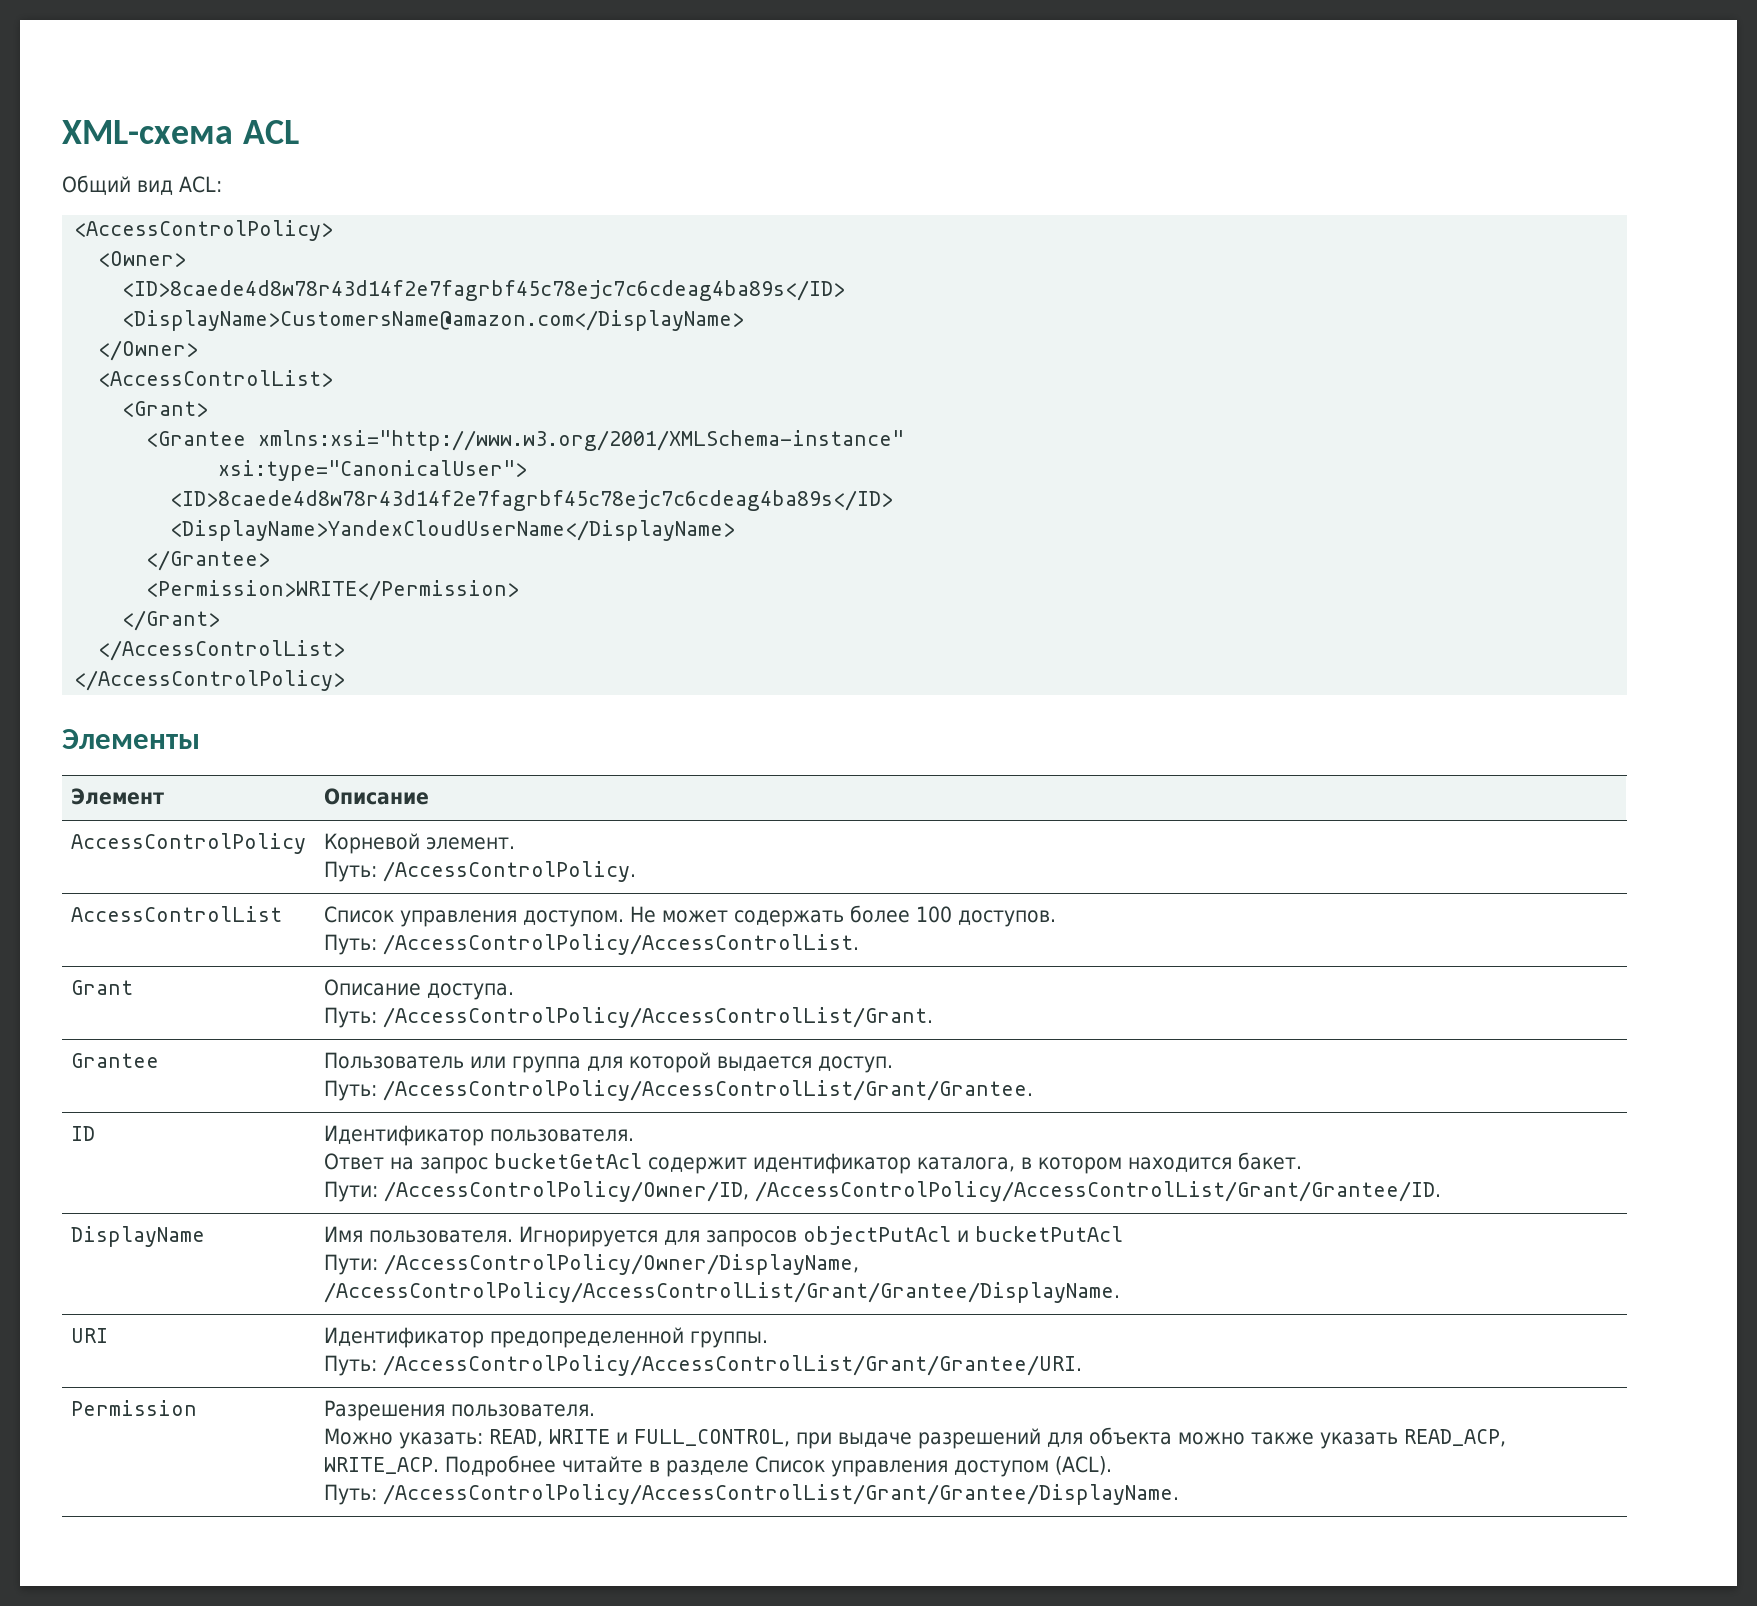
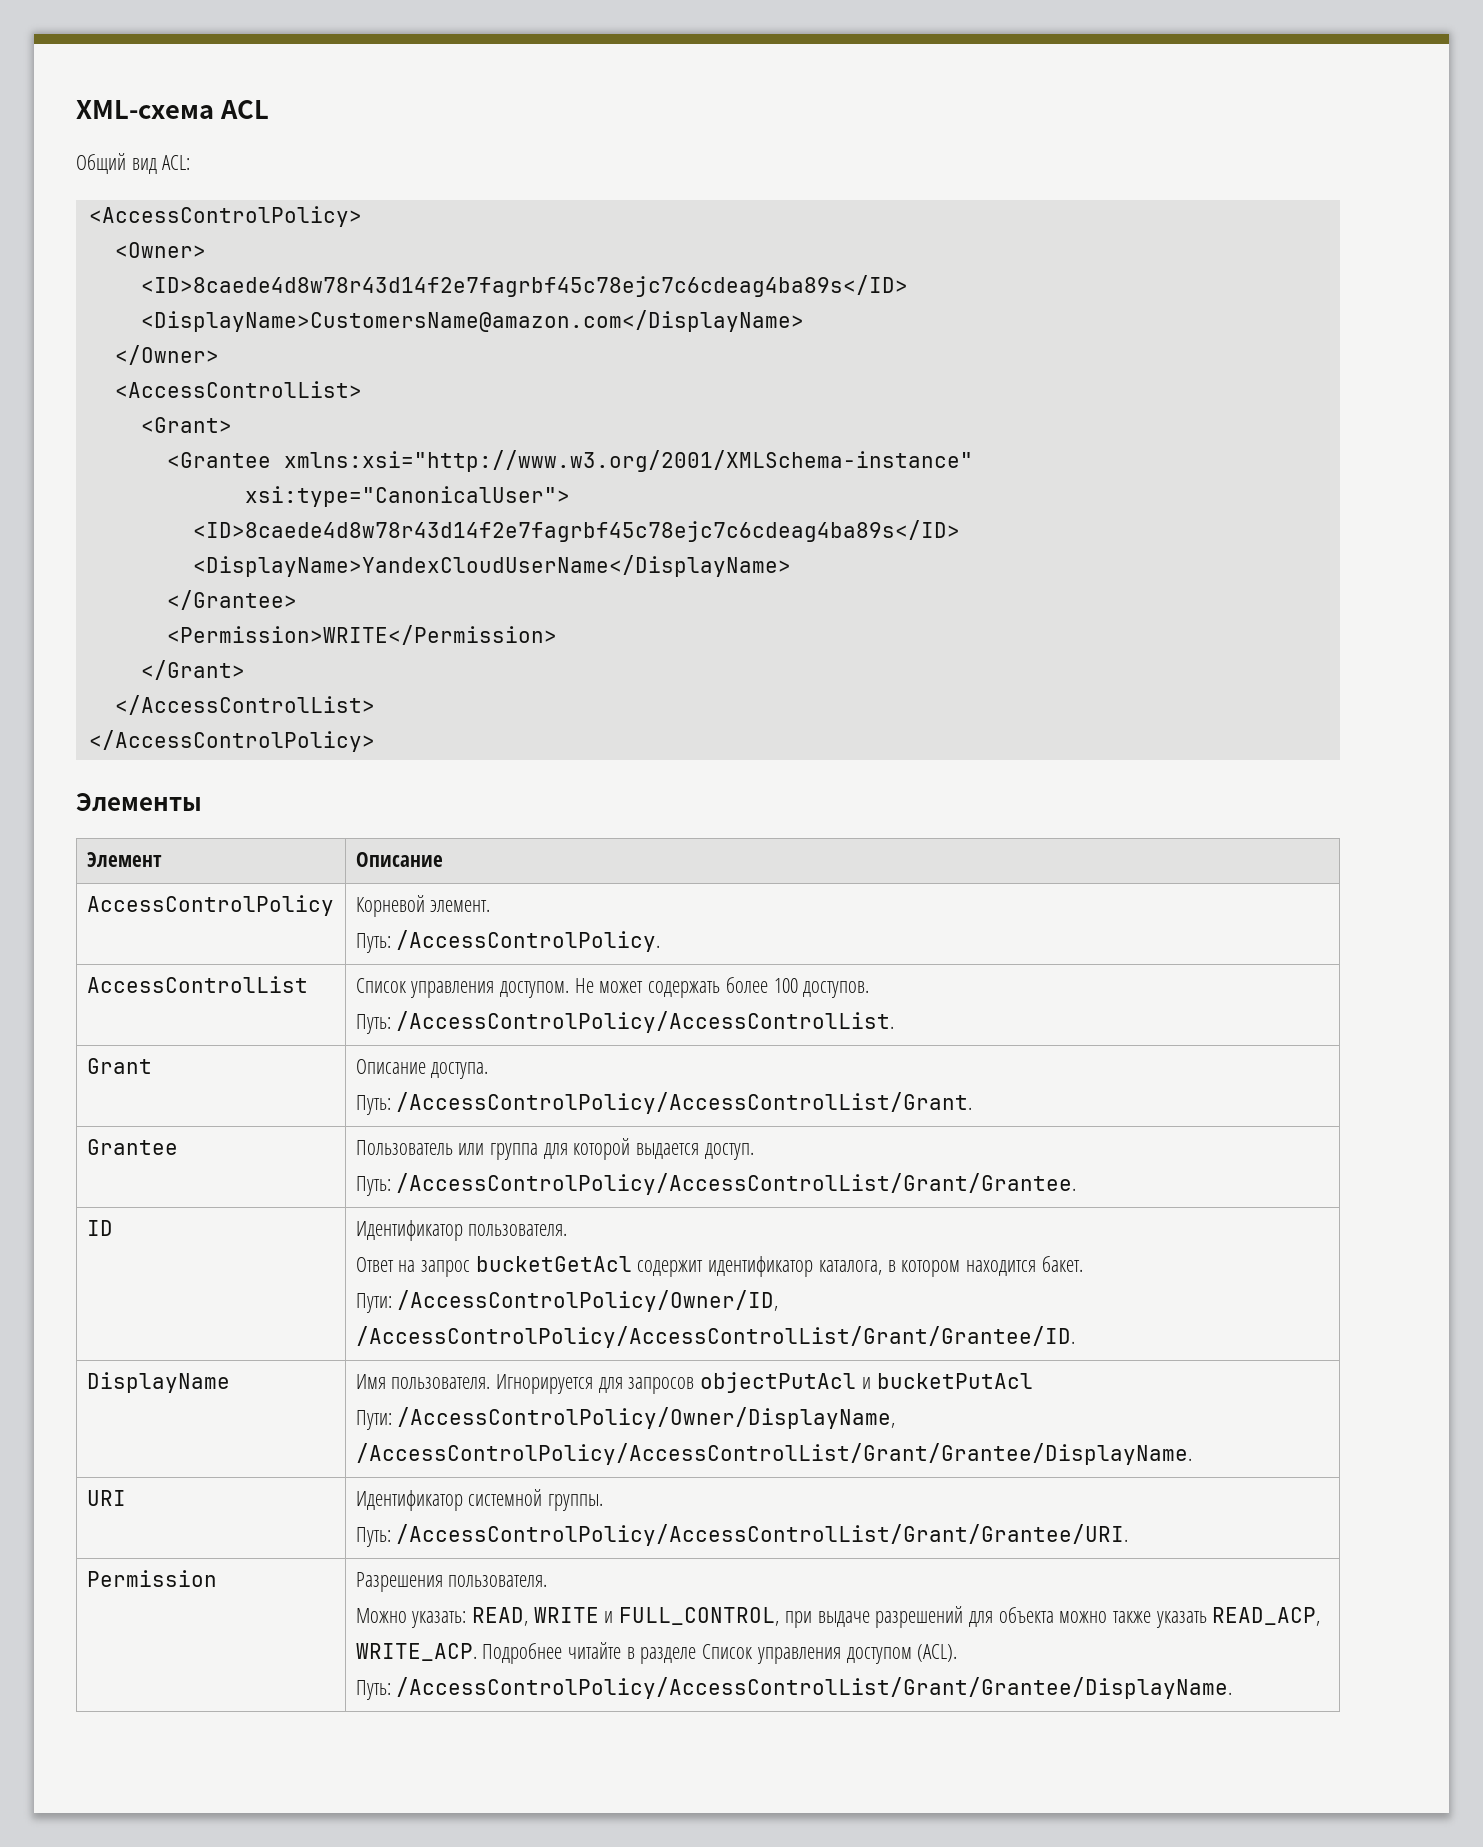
- URI | Идентификатор предопределенной группы.
+ URI | Идентификатор системной группы.

